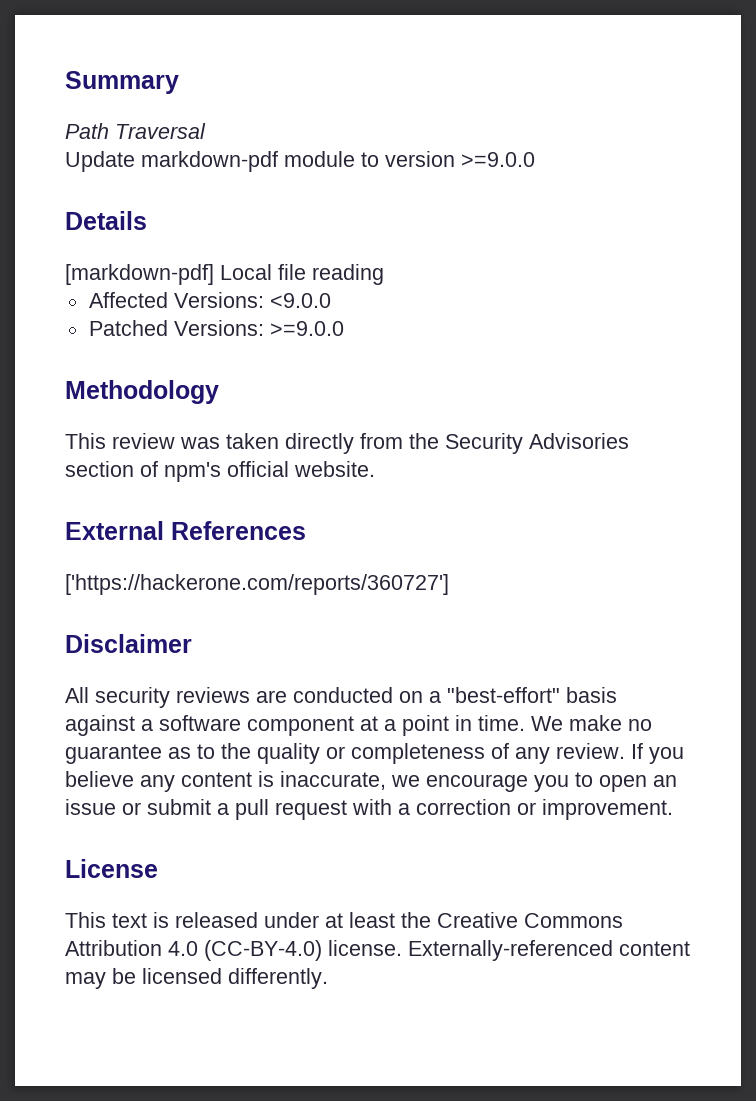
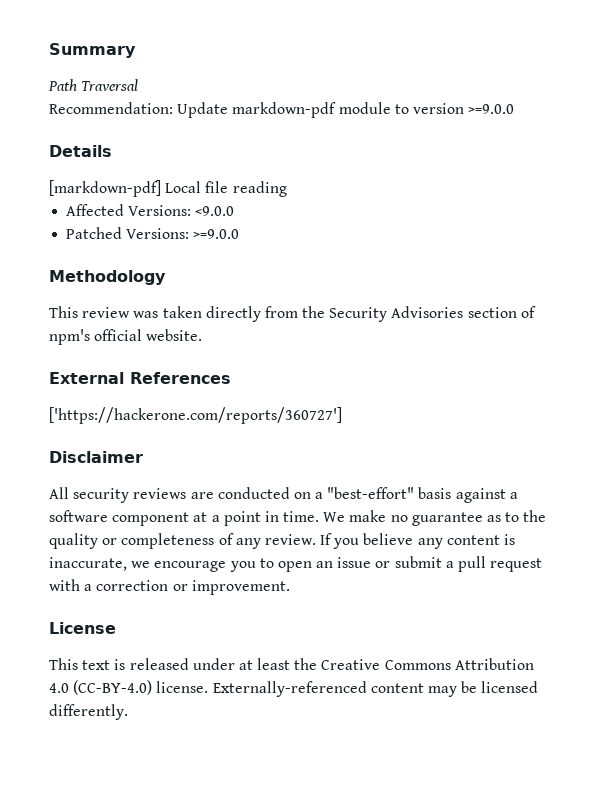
- Update markdown-pdf module to version >=9.0.0
+ Recommendation: Update markdown-pdf module to version >=9.0.0

